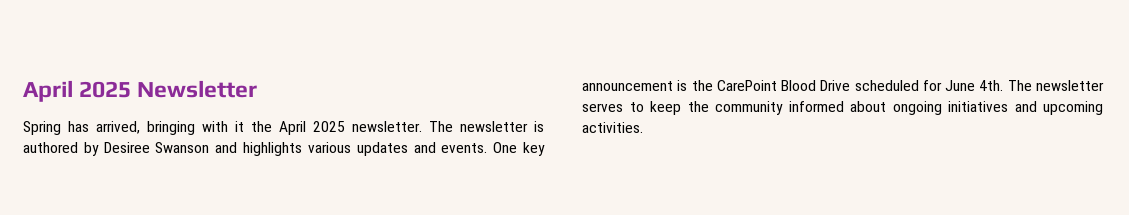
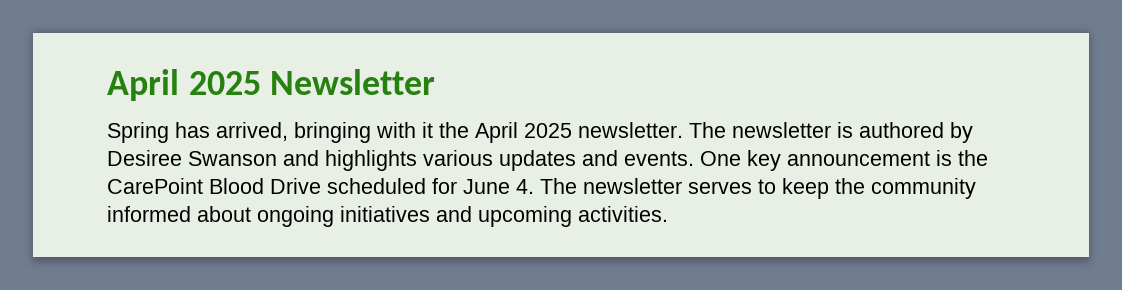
- One key announcement is the CarePoint Blood Drive scheduled for June 4th. The newsletter serves to keep the community informed about ongoing initiatives and upcoming activities.
+ One key announcement is the CarePoint Blood Drive scheduled for June 4. The newsletter serves to keep the community informed about ongoing initiatives and upcoming activities.

